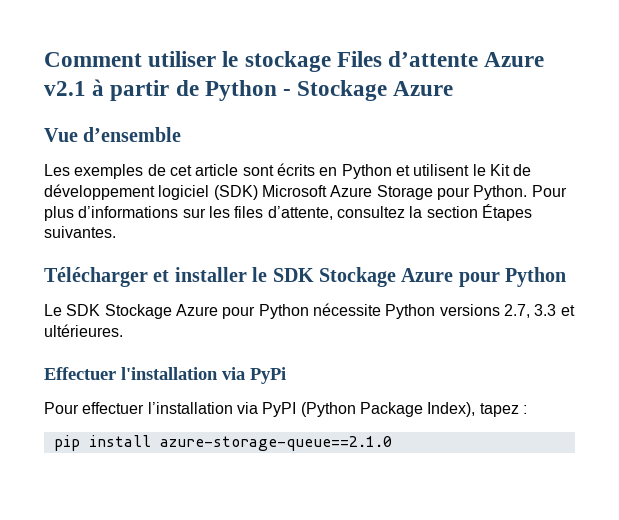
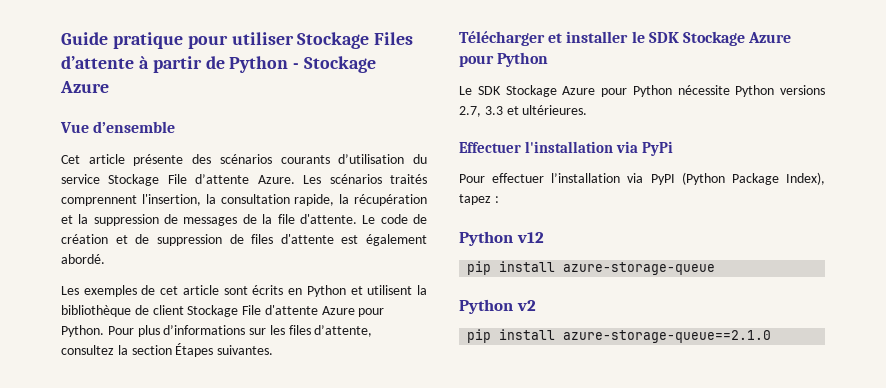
- Comment utiliser le stockage Files d’attente Azure v2.1 à partir de Python - Stockage Azure
+ Guide pratique pour utiliser Stockage Files d’attente à partir de Python - Stockage Azure
+ Cet article présente des scénarios courants d’utilisation du service Stockage File d’attente Azure. Les scénarios traités comprennent l'insertion, la consultation rapide, la récupération et la suppression de messages de la file d'attente. Le code de création et de suppression de files d'attente est également abordé.
- Les exemples de cet article sont écrits en Python et utilisent le Kit de développement logiciel (SDK) Microsoft Azure Storage pour Python.
+ Les exemples de cet article sont écrits en Python et utilisent la bibliothèque de client Stockage File d'attente Azure pour Python.
+ Python v12
+ pip install azure-storage-queue
+ Python v2

